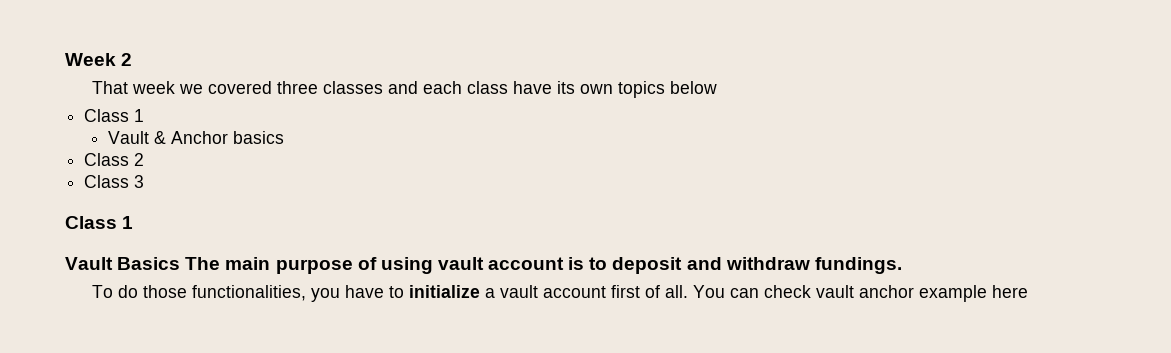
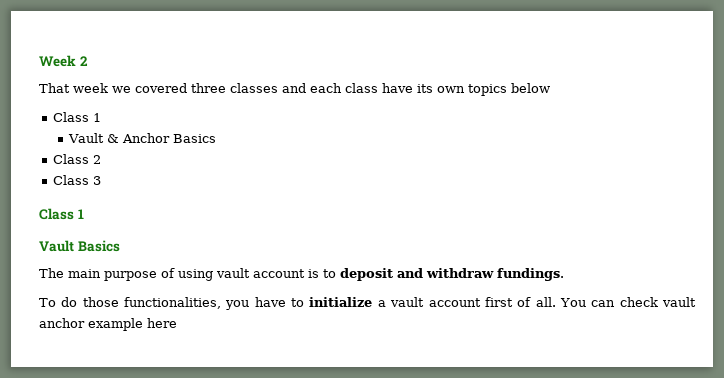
- Vault & Anchor basics
+ Vault & Anchor Basics
- Vault Basics The main purpose of using vault account is to deposit and withdraw fundings.
+ Vault Basics
+ The main purpose of using vault account is to deposit and withdraw fundings.

